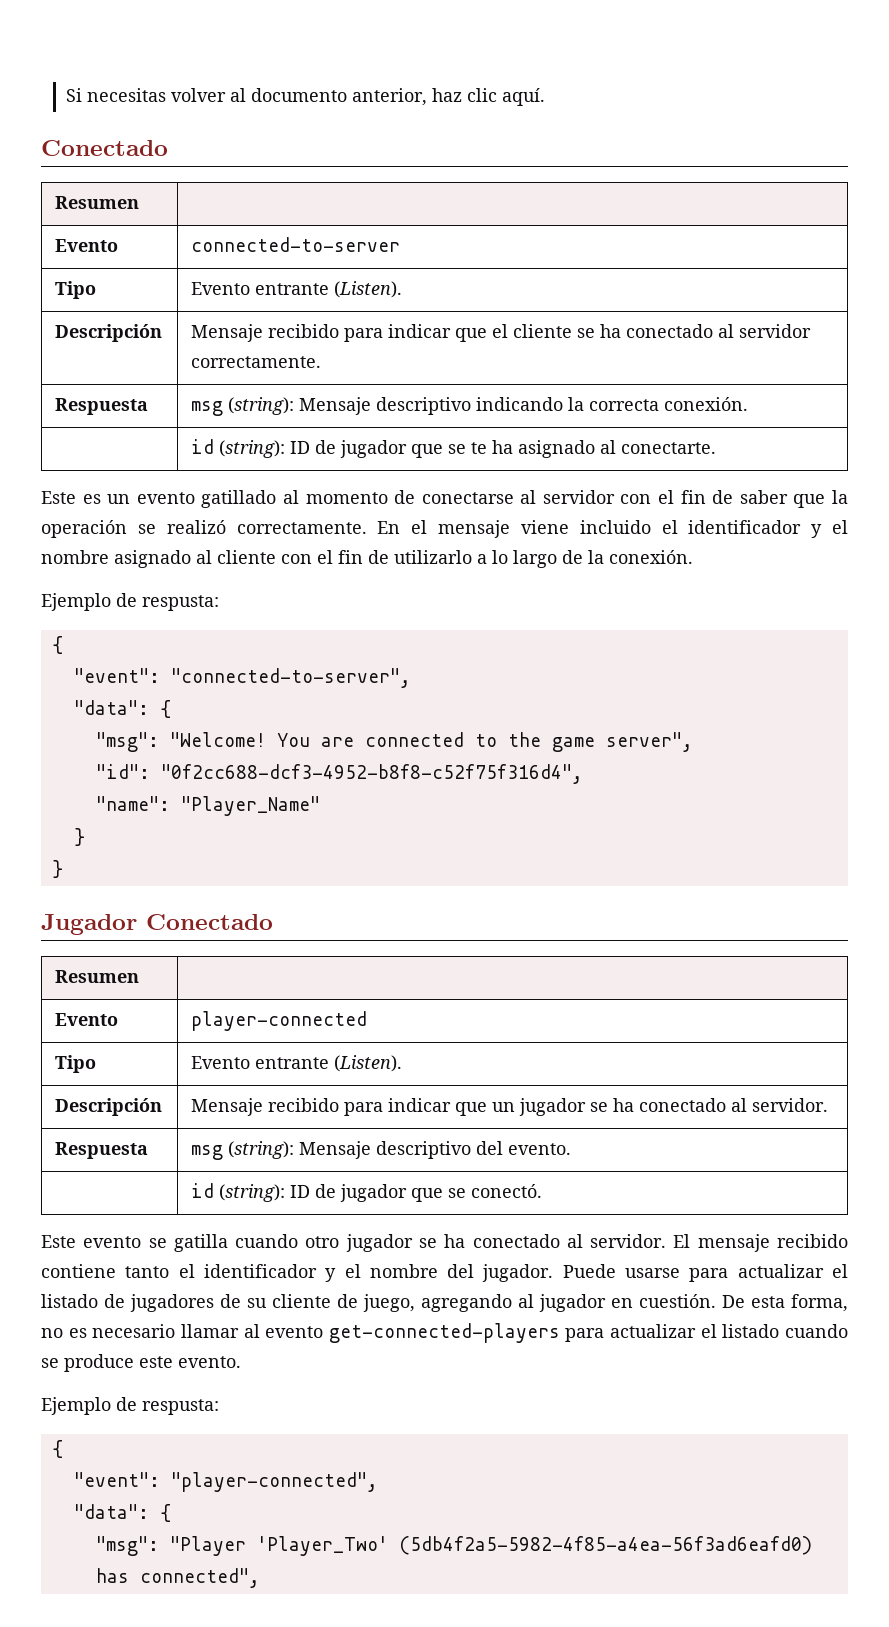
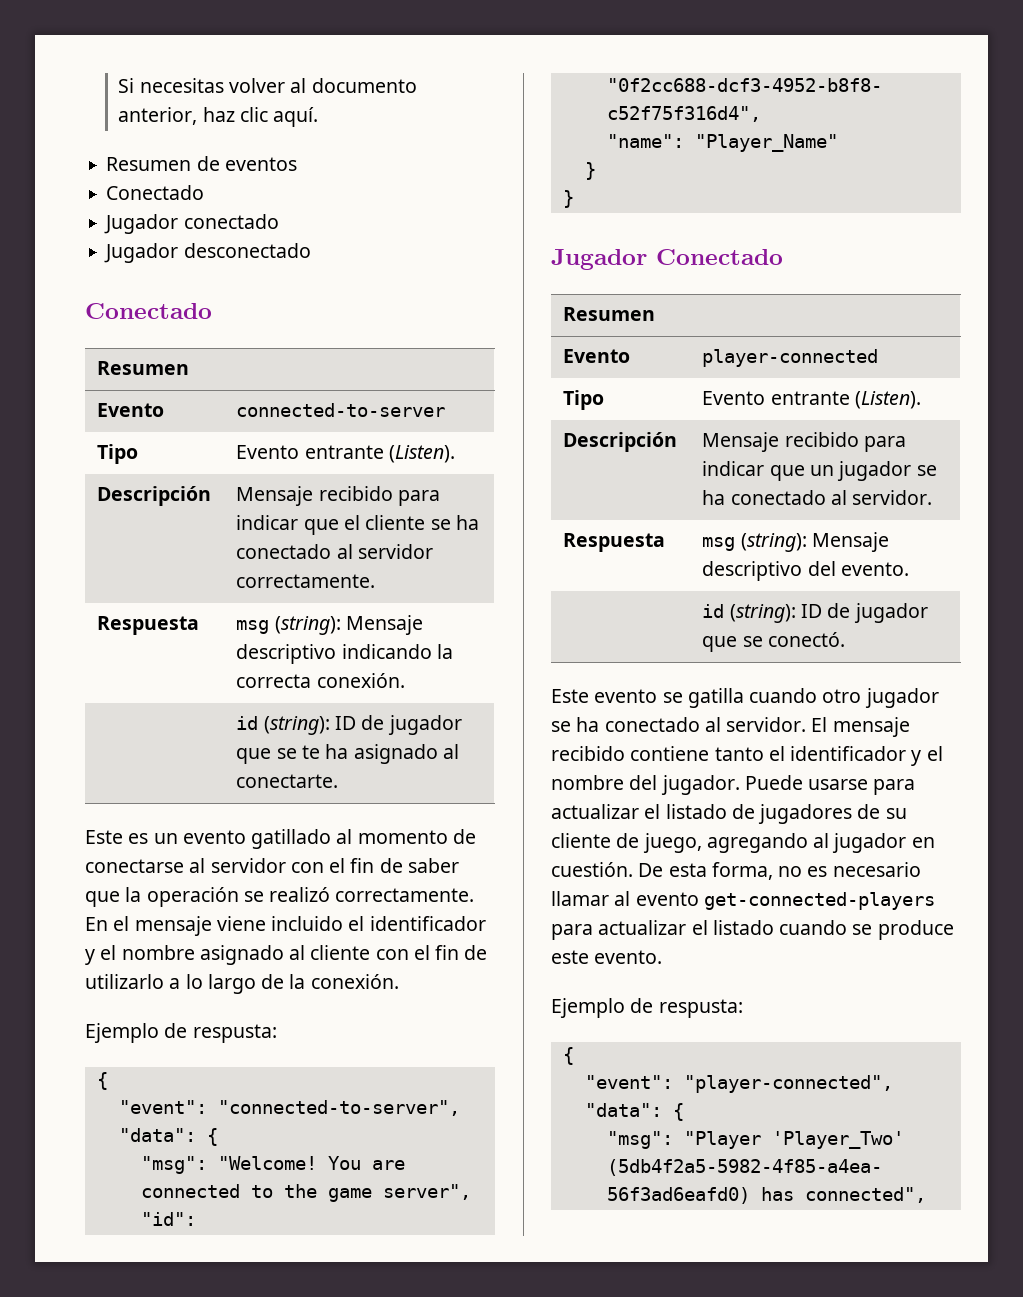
+ Resumen de eventos
+ Conectado
+ Jugador conectado
+ Jugador desconectado

